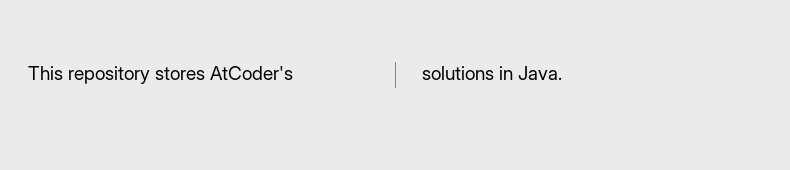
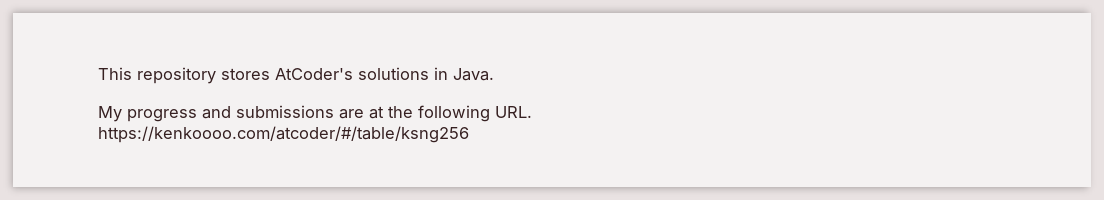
+ My progress and submissions are at the following URL.
+ https://kenkoooo.com/atcoder/#/table/ksng256

